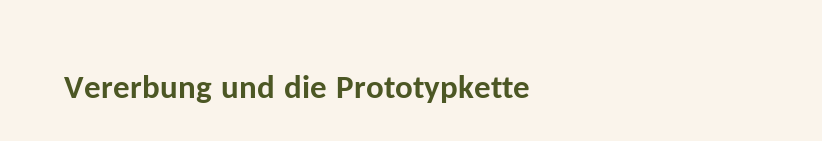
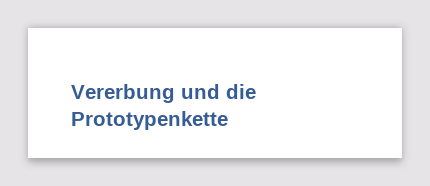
- Vererbung und die Prototypkette
+ Vererbung und die Prototypenkette

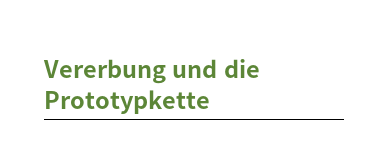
- Vererbung und die Prototypenkette
+ Vererbung und die Prototypkette

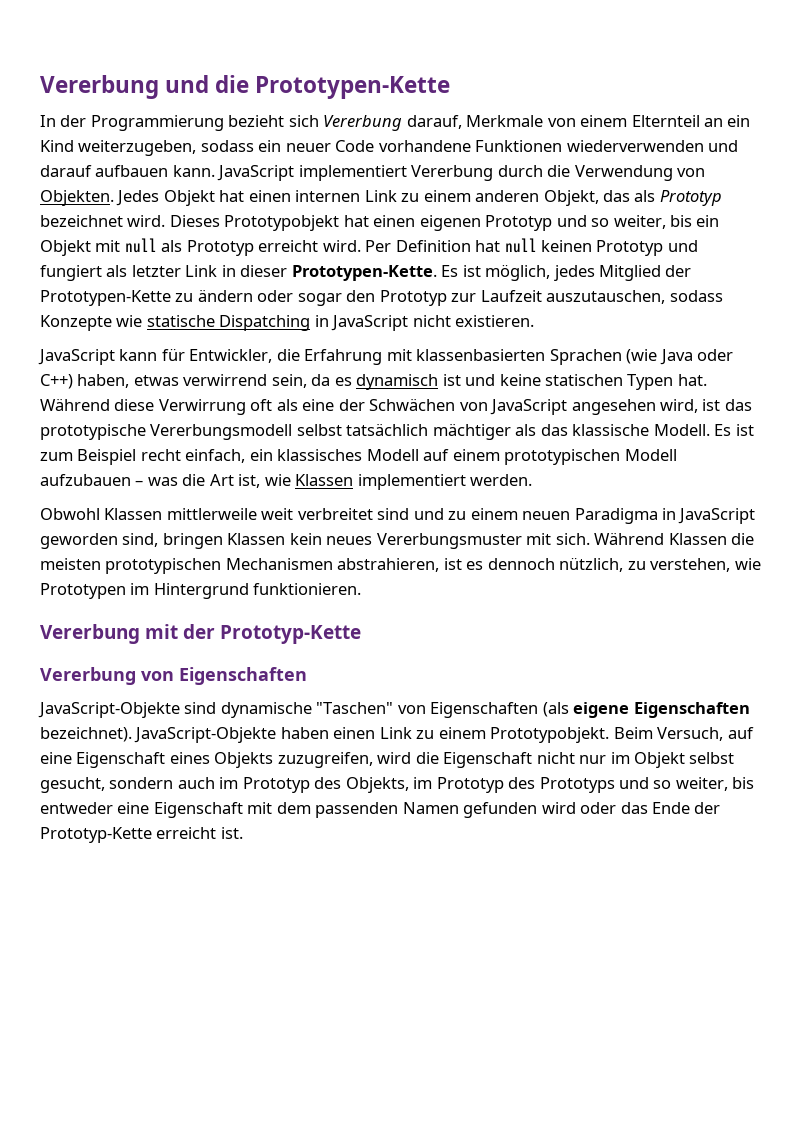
- Vererbung und die Prototypkette
+ Vererbung und die Prototypen-Kette
+ In der Programmierung bezieht sich Vererbung darauf, Merkmale von einem Elternteil an ein Kind weiterzugeben, sodass ein neuer Code vorhandene Funktionen wiederverwenden und darauf aufbauen kann. JavaScript implementiert Vererbung durch die Verwendung von Objekten. Jedes Objekt hat einen internen Link zu einem anderen Objekt, das als Prototyp bezeichnet wird. Dieses Prototypobjekt hat einen eigenen Prototyp und so weiter, bis ein Objekt mit null als Prototyp erreicht wird. Per Definition hat null keinen Prototyp und fungiert als letzter Link in dieser Prototypen-Kette. Es ist möglich, jedes Mitglied der Prototypen-Kette zu ändern oder sogar den Prototyp zur Laufzeit auszutauschen, sodass Konzepte wie statische Dispatching in JavaScript nicht existieren.
+ JavaScript kann für Entwickler, die Erfahrung mit klassenbasierten Sprachen (wie Java oder C++) haben, etwas verwirrend sein, da es dynamisch ist und keine statischen Typen hat. Während diese Verwirrung oft als eine der Schwächen von JavaScript angesehen wird, ist das prototypische Vererbungsmodell selbst tatsächlich mächtiger als das klassische Modell. Es ist zum Beispiel recht einfach, ein klassisches Modell auf einem prototypischen Modell aufzubauen – was die Art ist, wie Klassen implementiert werden.
+ Obwohl Klassen mittlerweile weit verbreitet sind und zu einem neuen Paradigma in JavaScript geworden sind, bringen Klassen kein neues Vererbungsmuster mit sich. Während Klassen die meisten prototypischen Mechanismen abstrahieren, ist es dennoch nützlich, zu verstehen, wie Prototypen im Hintergrund funktionieren.
+ Vererbung mit der Prototyp-Kette
+ Vererbung von Eigenschaften
+ JavaScript-Objekte sind dynamische "Taschen" von Eigenschaften (als eigene Eigenschaften bezeichnet). JavaScript-Objekte haben einen Link zu einem Prototypobjekt. Beim Versuch, auf eine Eigenschaft eines Objekts zuzugreifen, wird die Eigenschaft nicht nur im Objekt selbst gesucht, sondern auch im Prototyp des Objekts, im Prototyp des Prototyps und so weiter, bis entweder eine Eigenschaft mit dem passenden Namen gefunden wird oder das Ende der Prototyp-Kette erreicht ist.

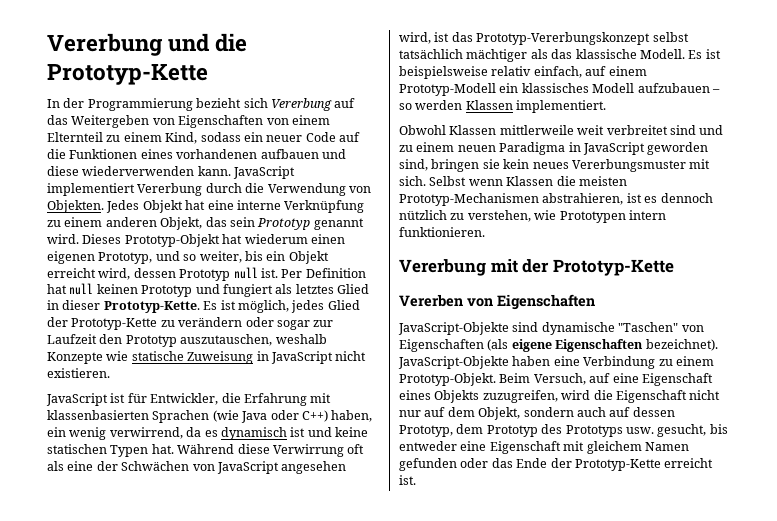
- Vererbung und die Prototypen-Kette
+ Vererbung und die Prototyp-Kette
- In der Programmierung bezieht sich Vererbung darauf, Merkmale von einem Elternteil an ein Kind weiterzugeben, sodass ein neuer Code vorhandene Funktionen wiederverwenden und darauf aufbauen kann.
+ In der Programmierung bezieht sich Vererbung auf das Weitergeben von Eigenschaften von einem Elternteil zu einem Kind, sodass ein neuer Code auf die Funktionen eines vorhandenen aufbauen und diese wiederverwenden kann.
- Jedes Objekt hat einen internen Link zu einem anderen Objekt, das als Prototyp bezeichnet wird. Dieses Prototypobjekt hat einen eigenen Prototyp und so weiter, bis ein Objekt mit null als Prototyp erreicht wird.
+ Jedes Objekt hat eine interne Verknüpfung zu einem anderen Objekt, das sein Prototyp genannt wird. Dieses Prototyp-Objekt hat wiederum einen eigenen Prototyp, und so weiter, bis ein Objekt erreicht wird, dessen Prototyp null ist.
- Per Definition hat null keinen Prototyp und fungiert als letzter Link in dieser Prototypen-Kette.
+ Per Definition hat null keinen Prototyp und fungiert als letztes Glied in dieser Prototyp-Kette.
- Es ist möglich, jedes Mitglied der Prototypen-Kette zu ändern oder sogar den Prototyp zur Laufzeit auszutauschen, sodass Konzepte wie statische Dispatching in JavaScript nicht existieren.
+ Es ist möglich, jedes Glied der Prototyp-Kette zu verändern oder sogar zur Laufzeit den Prototyp auszutauschen, weshalb Konzepte wie statische Zuweisung in JavaScript nicht existieren.
- JavaScript kann für Entwickler, die Erfahrung mit klassenbasierten Sprachen (wie Java oder C++) haben, etwas verwirrend sein, da es dynamisch ist und keine statischen Typen hat.
+ JavaScript ist für Entwickler, die Erfahrung mit klassenbasierten Sprachen (wie Java oder C++) haben, ein wenig verwirrend, da es dynamisch ist und keine statischen Typen hat.
- Während diese Verwirrung oft als eine der Schwächen von JavaScript angesehen wird, ist das prototypische Vererbungsmodell selbst tatsächlich mächtiger als das klassische Modell.
+ Während diese Verwirrung oft als eine der Schwächen von JavaScript angesehen wird, ist das Prototyp-Vererbungskonzept selbst tatsächlich mächtiger als das klassische Modell.
- Es ist zum Beispiel recht einfach, ein klassisches Modell auf einem prototypischen Modell aufzubauen – was die Art ist, wie Klassen implementiert werden.
+ Es ist beispielsweise relativ einfach, auf einem Prototyp-Modell ein klassisches Modell aufzubauen – so werden Klassen implementiert.
- Obwohl Klassen mittlerweile weit verbreitet sind und zu einem neuen Paradigma in JavaScript geworden sind, bringen Klassen kein neues Vererbungsmuster mit sich.
+ Obwohl Klassen mittlerweile weit verbreitet sind und zu einem neuen Paradigma in JavaScript geworden sind, bringen sie kein neues Vererbungsmuster mit sich.
- Während Klassen die meisten prototypischen Mechanismen abstrahieren, ist es dennoch nützlich, zu verstehen, wie Prototypen im Hintergrund funktionieren.
+ Selbst wenn Klassen die meisten Prototyp-Mechanismen abstrahieren, ist es dennoch nützlich zu verstehen, wie Prototypen intern funktionieren.
- Vererbung von Eigenschaften
+ Vererben von Eigenschaften
- JavaScript-Objekte haben einen Link zu einem Prototypobjekt.
+ JavaScript-Objekte haben eine Verbindung zu einem Prototyp-Objekt.
- Beim Versuch, auf eine Eigenschaft eines Objekts zuzugreifen, wird die Eigenschaft nicht nur im Objekt selbst gesucht, sondern auch im Prototyp des Objekts, im Prototyp des Prototyps und so weiter, bis entweder eine Eigenschaft mit dem passenden Namen gefunden wird oder das Ende der Prototyp-Kette erreicht ist.
+ Beim Versuch, auf eine Eigenschaft eines Objekts zuzugreifen, wird die Eigenschaft nicht nur auf dem Objekt, sondern auch auf dessen Prototyp, dem Prototyp des Prototyps usw. gesucht, bis entweder eine Eigenschaft mit gleichem Namen gefunden oder das Ende der Prototyp-Kette erreicht ist.

